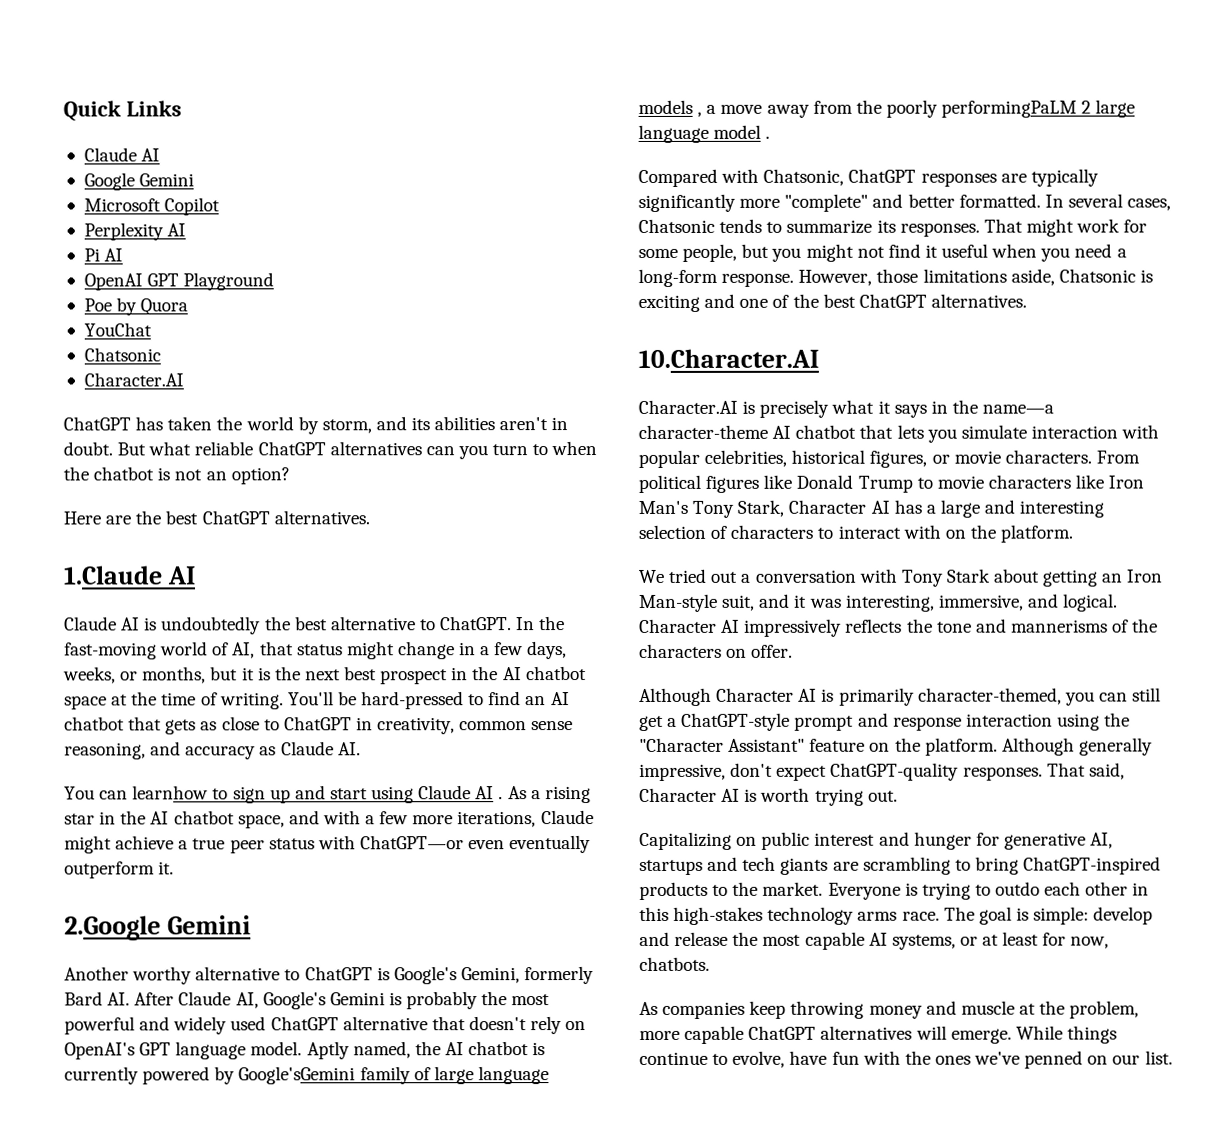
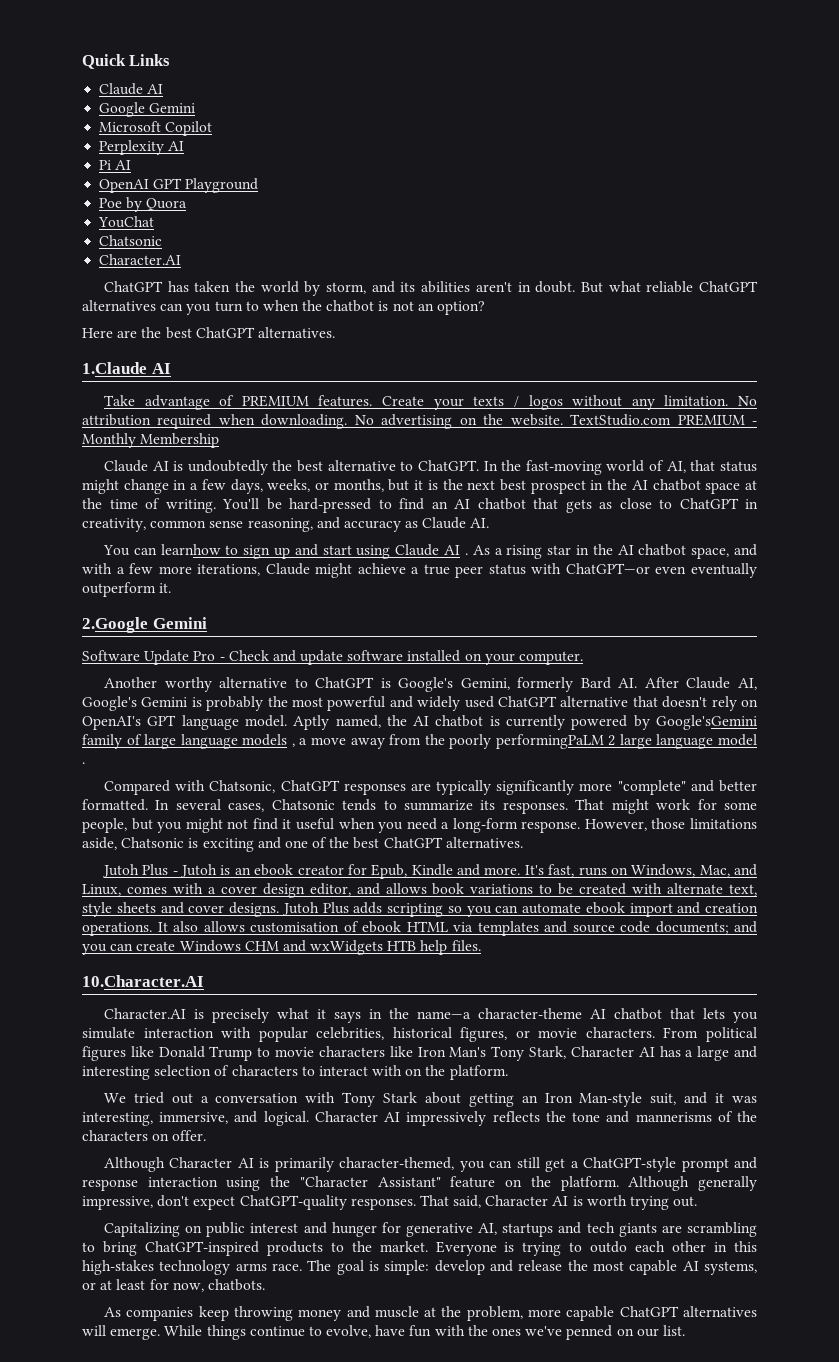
+ Take advantage of PREMIUM features. Create your texts / logos without any limitation. No attribution required when downloading. No advertising on the website. TextStudio.com PREMIUM - Monthly Membership
+ Software Update Pro - Check and update software installed on your computer.
+ Jutoh Plus - Jutoh is an ebook creator for Epub, Kindle and more. It's fast, runs on Windows, Mac, and Linux, comes with a cover design editor, and allows book variations to be created with alternate text, style sheets and cover designs. Jutoh Plus adds scripting so you can automate ebook import and creation operations. It also allows customisation of ebook HTML via templates and source code documents; and you can create Windows CHM and wxWidgets HTB help files.

